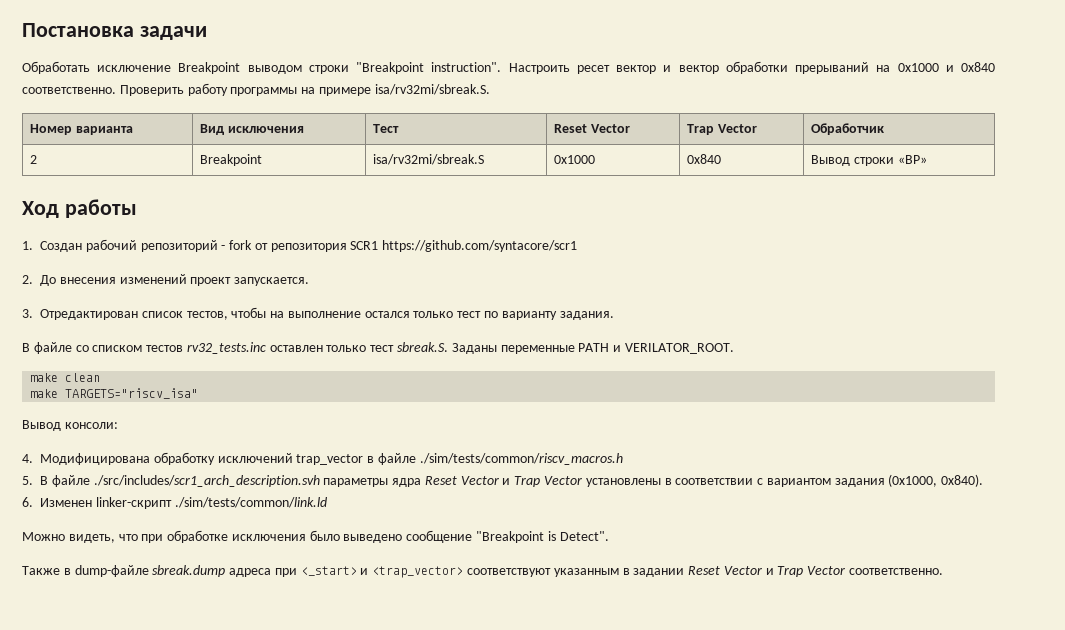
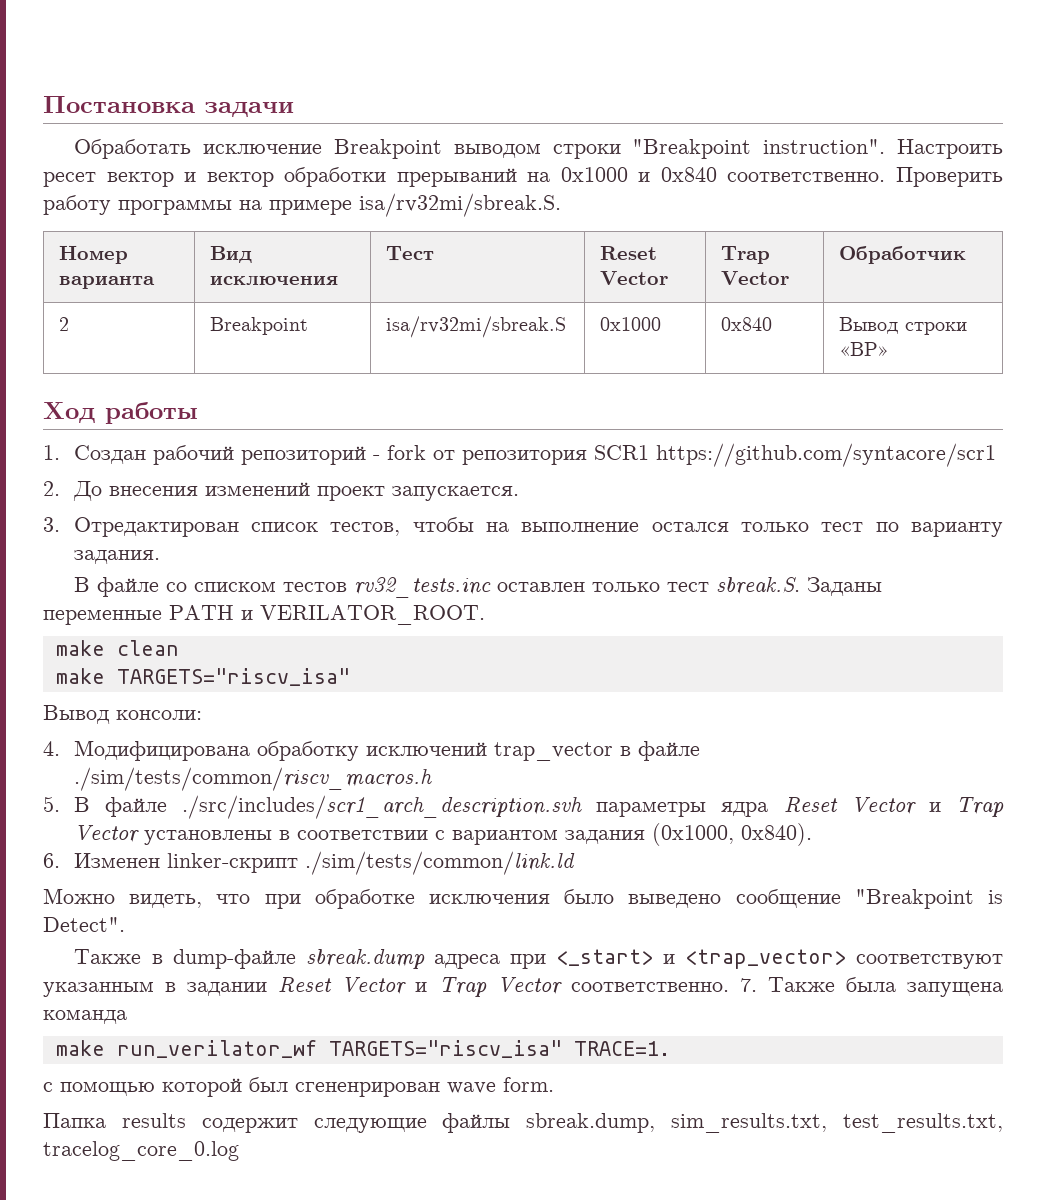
+ 7. Также была запущена команда
+ make run_verilator_wf TARGETS="riscv_isa" TRACE=1.
+ с помощью которой был сгененрирован wave form.
+ Папка results содержит следующие файлы sbreak.dump, sim_results.txt, test_results.txt, tracelog_core_0.log

